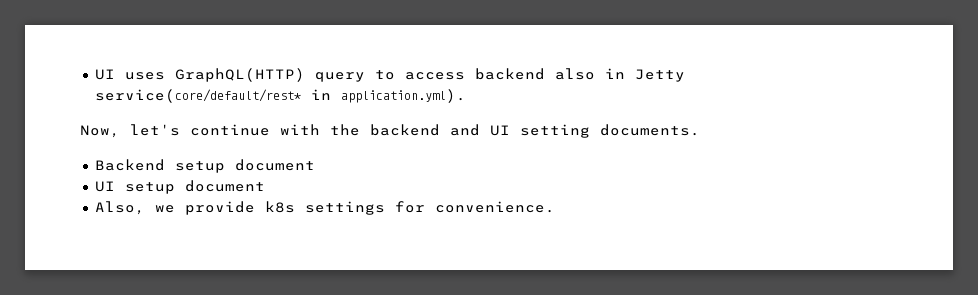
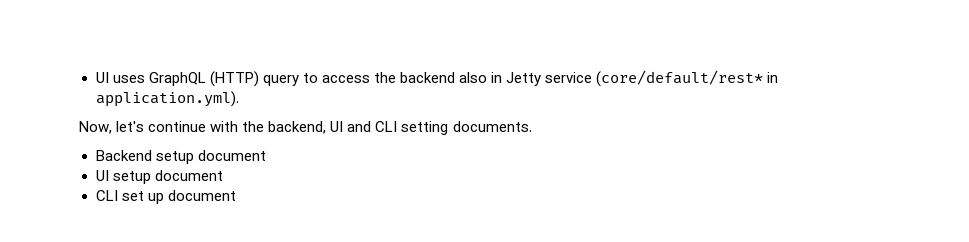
- UI uses GraphQL(HTTP) query to access backend also in Jetty service(core/default/rest* in application.yml).
+ UI uses GraphQL (HTTP) query to access the backend also in Jetty service (core/default/rest* in application.yml).
- Now, let's continue with the backend and UI setting documents.
+ Now, let's continue with the backend, UI and CLI setting documents.
- Also, we provide k8s settings for convenience.
+ CLI set up document

